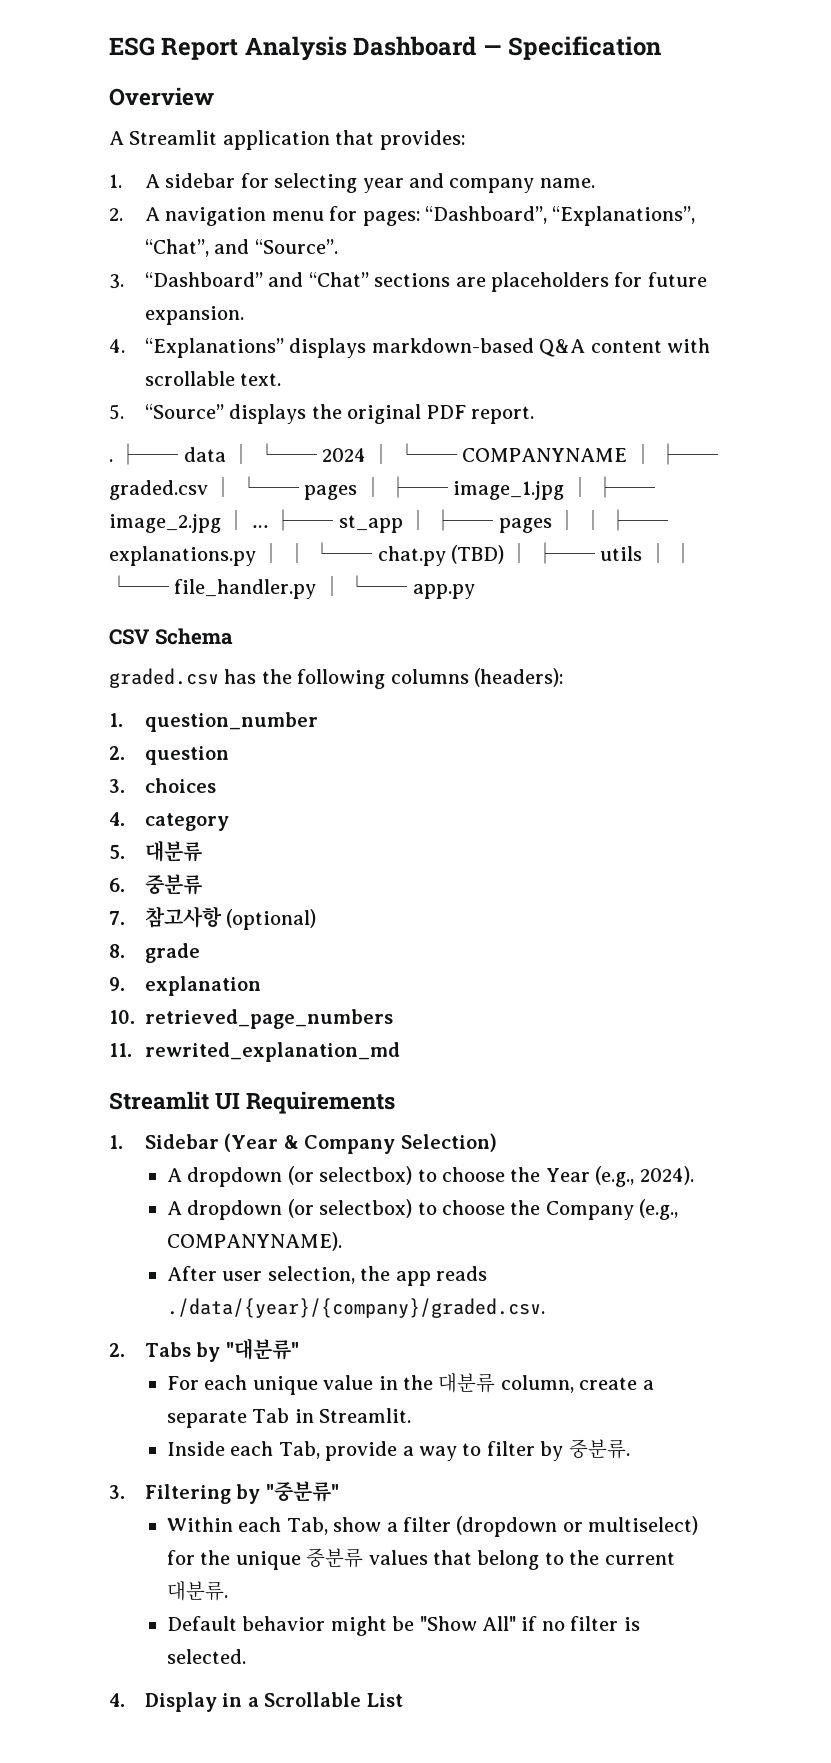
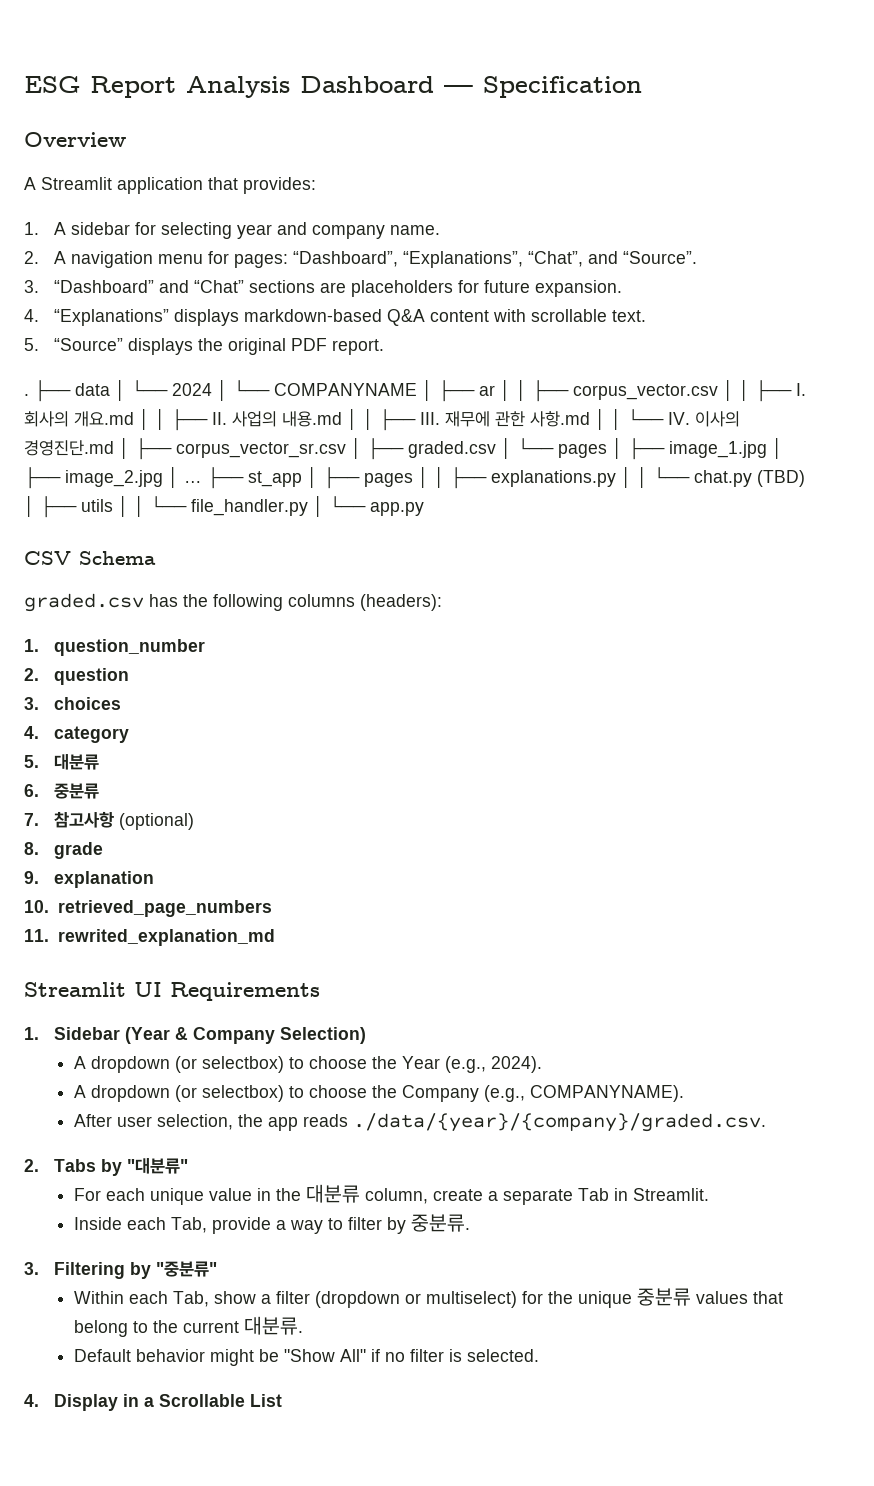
- ├── data │ └── 2024 │ └── COMPANYNAME │ ├── graded.csv │ └── pages │ ├── image_1.jpg │ ├── image_2.jpg │ …
+ ├── data │ └── 2024 │ └── COMPANYNAME │ ├── ar │ │ ├── corpus_vector.csv │ │ ├── I. 회사의 개요.md │ │ ├── II. 사업의 내용.md │ │ ├── III. 재무에 관한 사항.md │ │ └── IV. 이사의 경영진단.md │ ├── corpus_vector_sr.csv │ ├── graded.csv │ └── pages │ ├── image_1.jpg │ ├── image_2.jpg │ …

